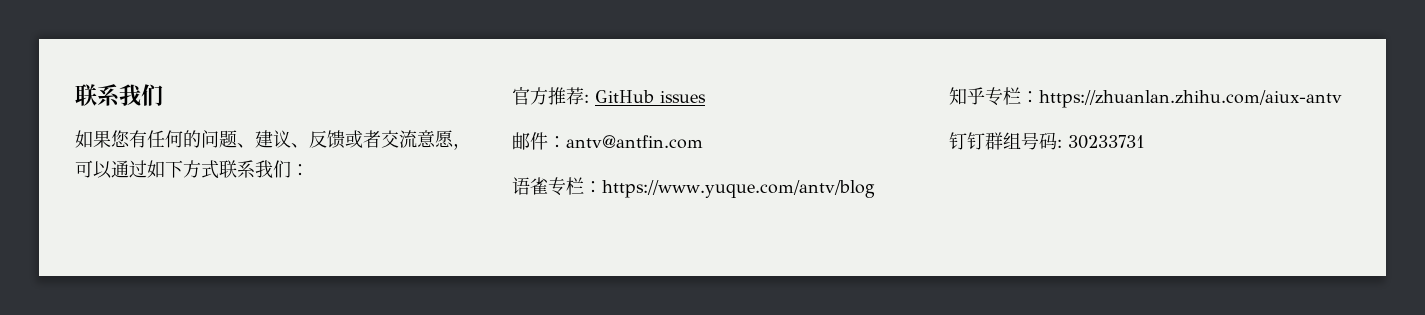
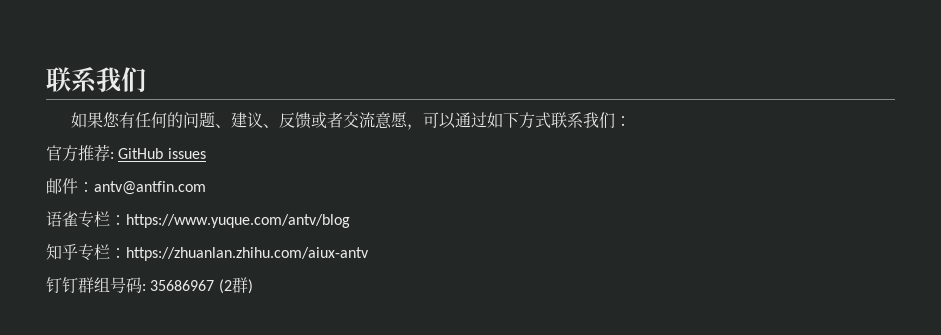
- 钉钉群组号码: 30233731
+ 钉钉群组号码: 35686967 (2群)

